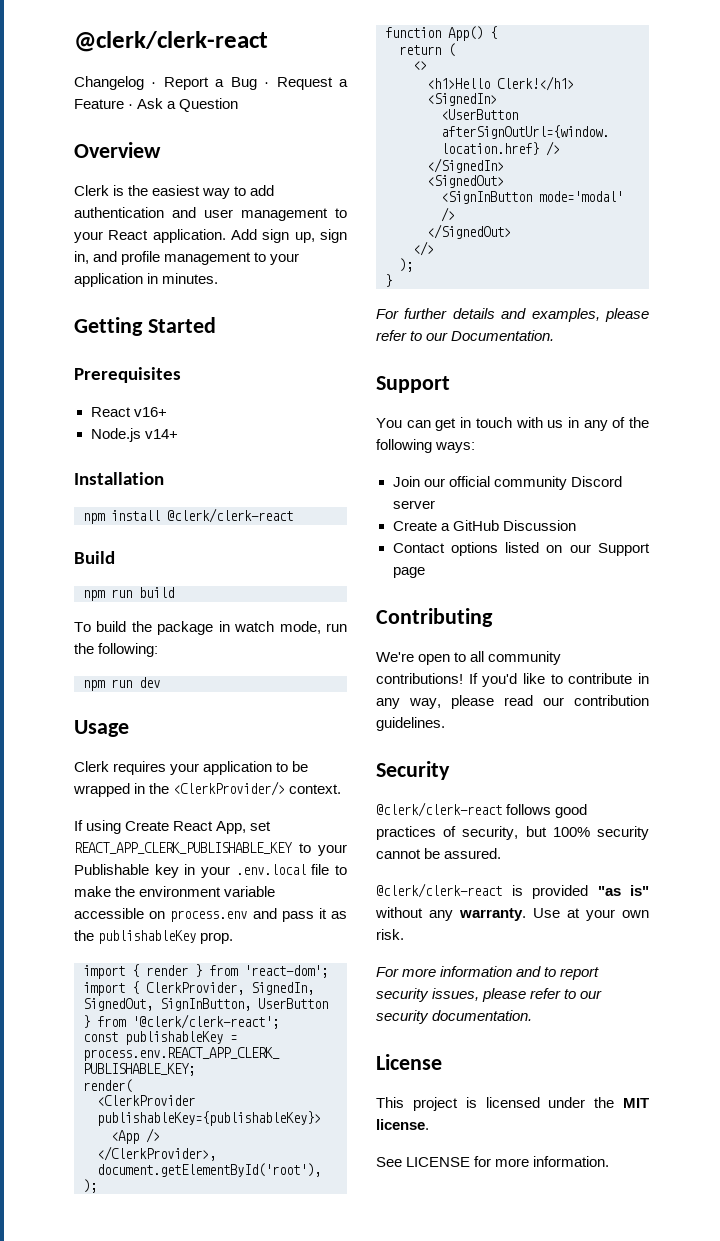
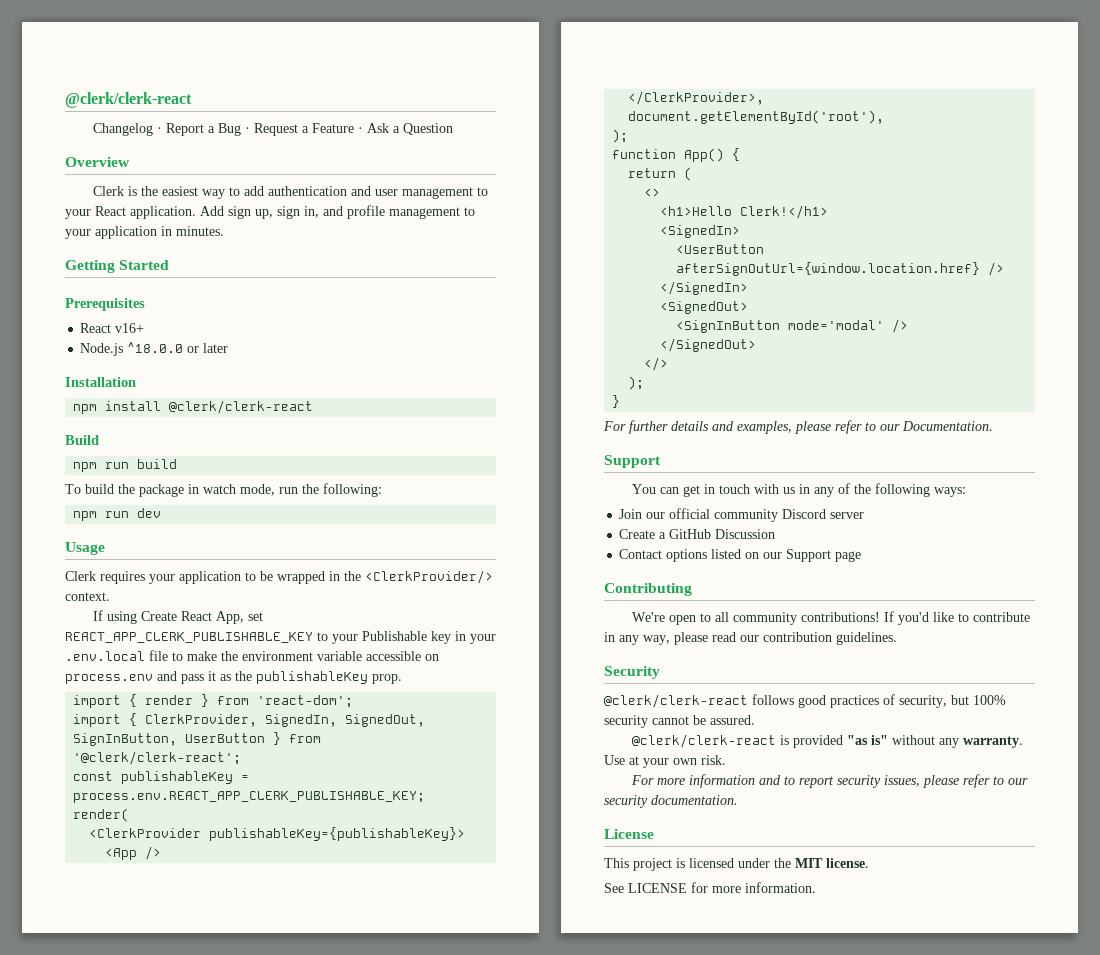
- Node.js v14+
+ Node.js ^18.0.0 or later

